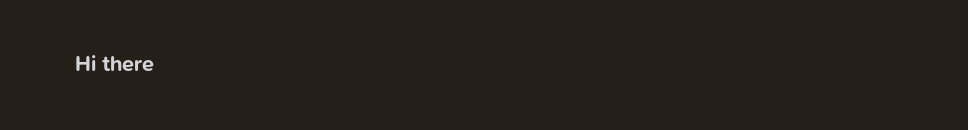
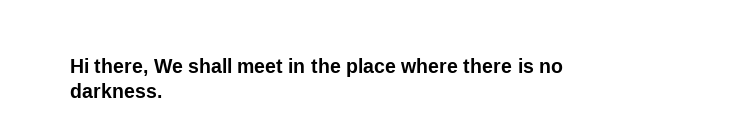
- Hi there
+ Hi there, We shall meet in the place where there is no darkness.

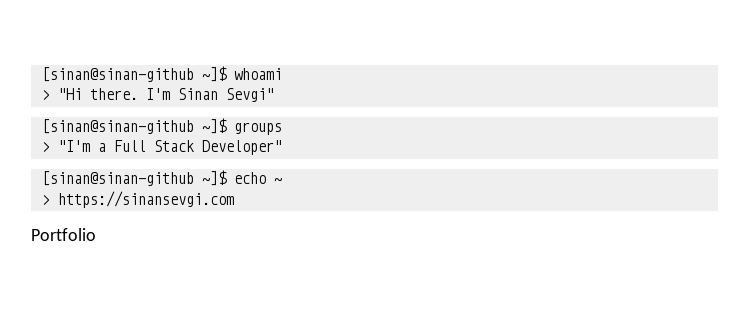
- Hi there, We shall meet in the place where there is no darkness.
+ [sinan@sinan-github ~]$ whoami
+ > "Hi there. I'm Sinan Sevgi"
+ [sinan@sinan-github ~]$ groups
+ > "I'm a Full Stack Developer"
+ [sinan@sinan-github ~]$ echo ~
+ > https://sinansevgi.com
+ Portfolio

